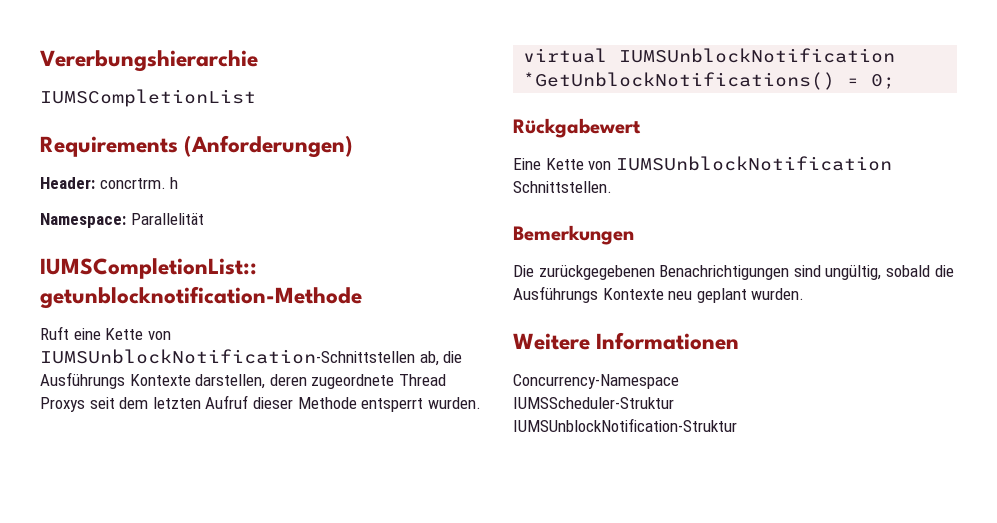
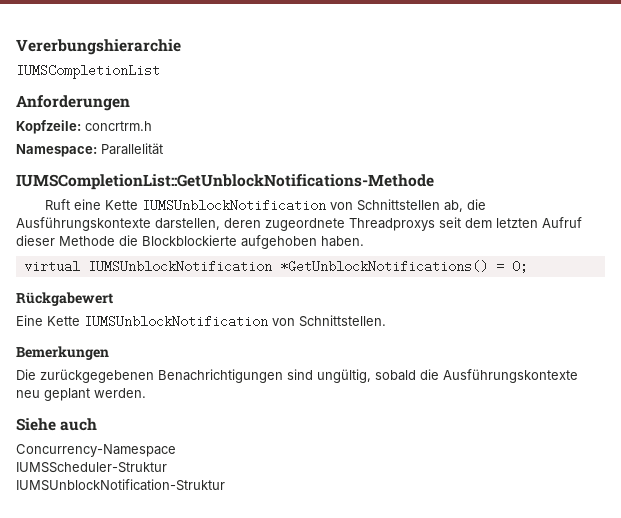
- Requirements (Anforderungen)
- Header: concrtrm. h
+ Anforderungen
+ Kopfzeile: concrtrm.h
- IUMSCompletionList:: getunblocknotification-Methode
+ IUMSCompletionList::GetUnblockNotifications-Methode
- Ruft eine Kette von IUMSUnblockNotification-Schnittstellen ab, die Ausführungs Kontexte darstellen, deren zugeordnete Thread Proxys seit dem letzten Aufruf dieser Methode entsperrt wurden.
+ Ruft eine Kette IUMSUnblockNotification von Schnittstellen ab, die Ausführungskontexte darstellen, deren zugeordnete Threadproxys seit dem letzten Aufruf dieser Methode die Blockblockierte aufgehoben haben.
- Eine Kette von IUMSUnblockNotification Schnittstellen.
+ Eine Kette IUMSUnblockNotification von Schnittstellen.
- Die zurückgegebenen Benachrichtigungen sind ungültig, sobald die Ausführungs Kontexte neu geplant wurden.
- Weitere Informationen
+ Die zurückgegebenen Benachrichtigungen sind ungültig, sobald die Ausführungskontexte neu geplant werden.
+ Siehe auch

